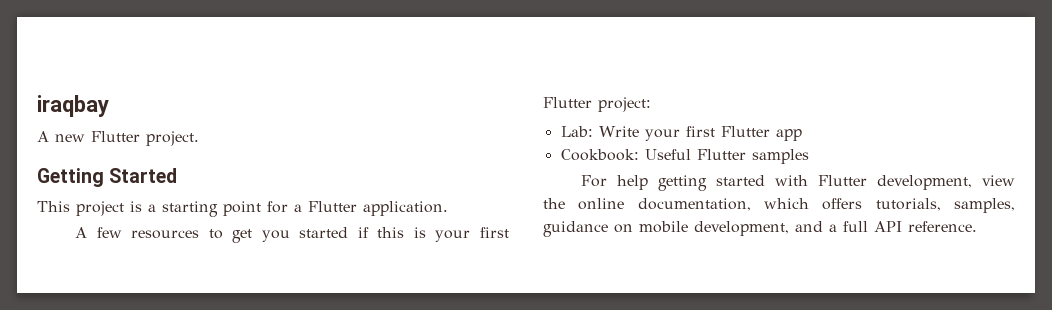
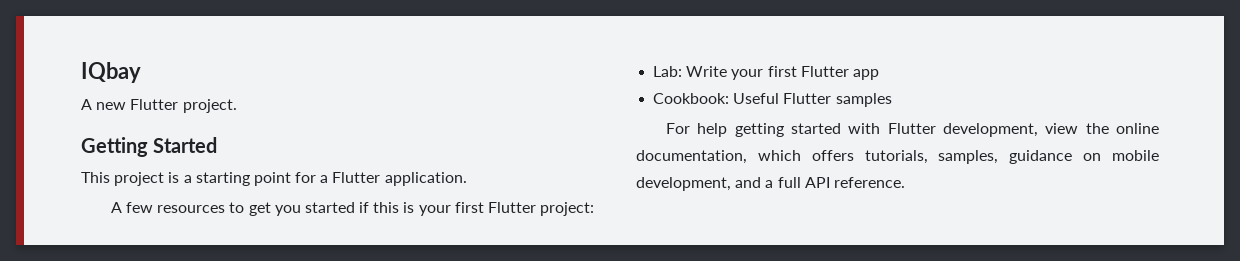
- iraqbay
+ IQbay

